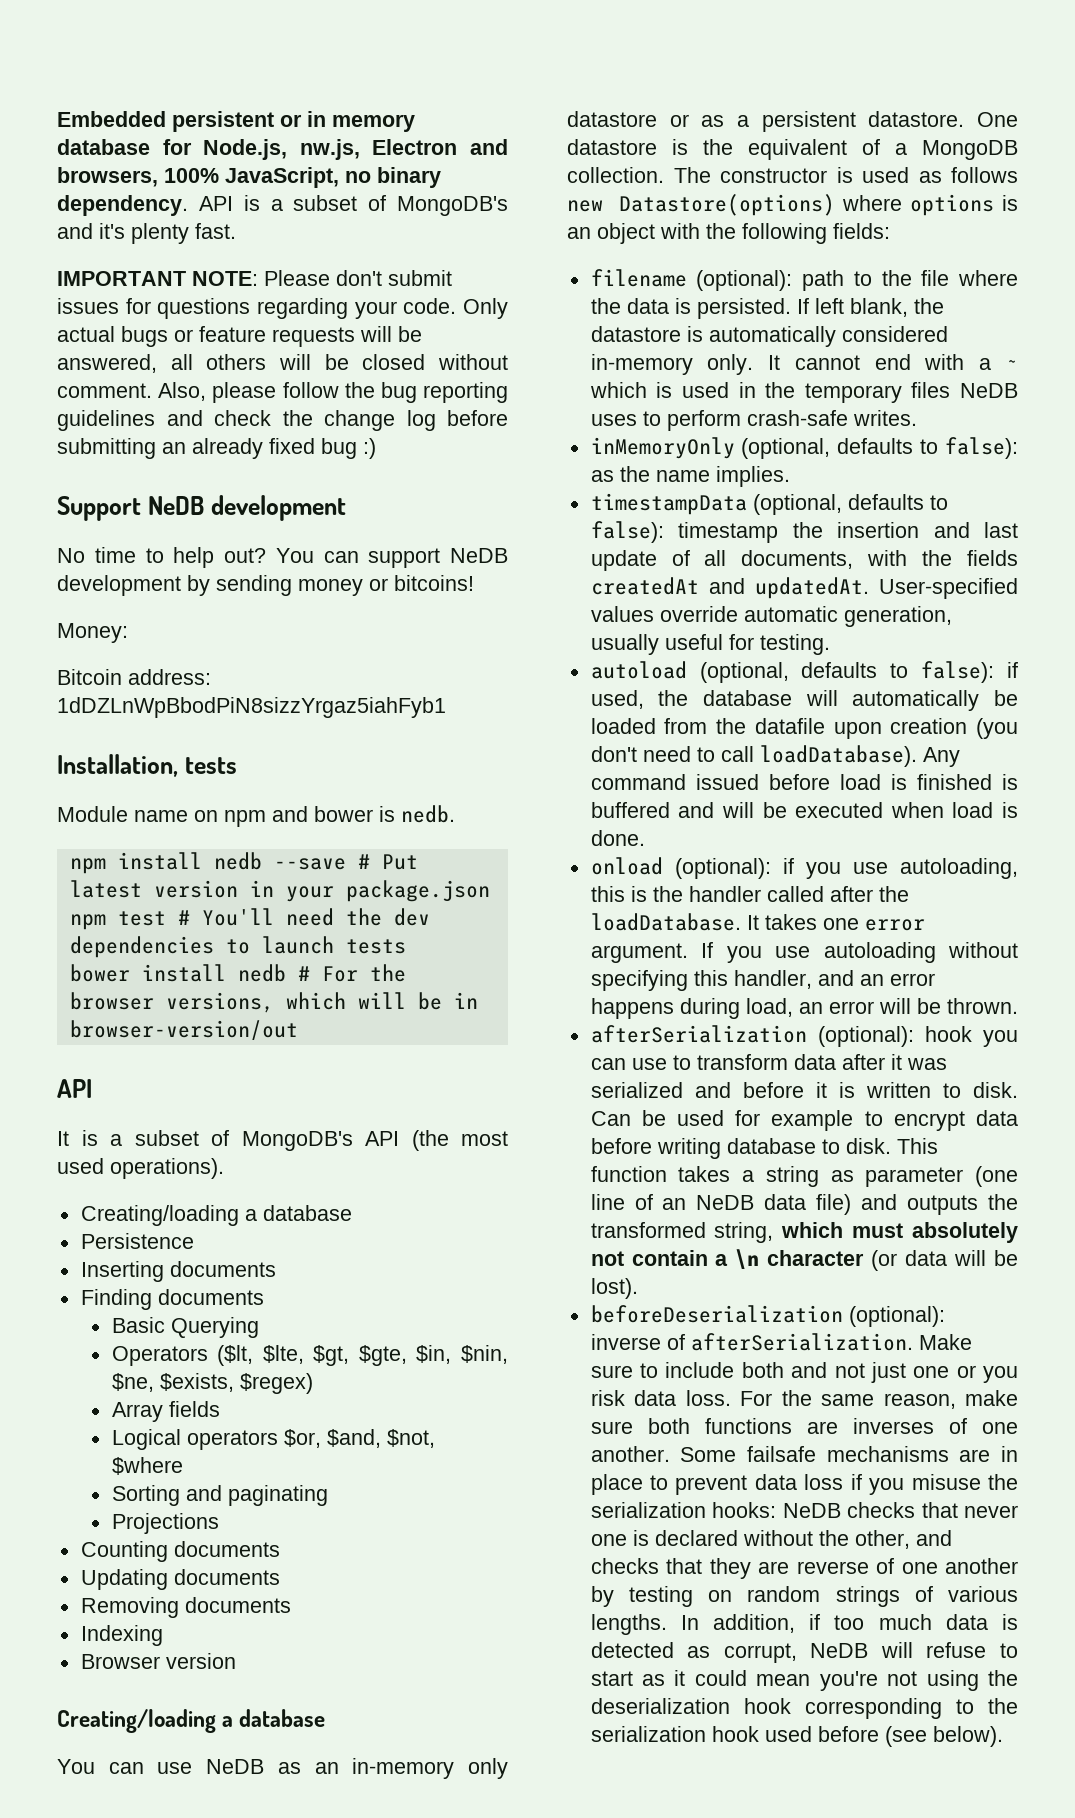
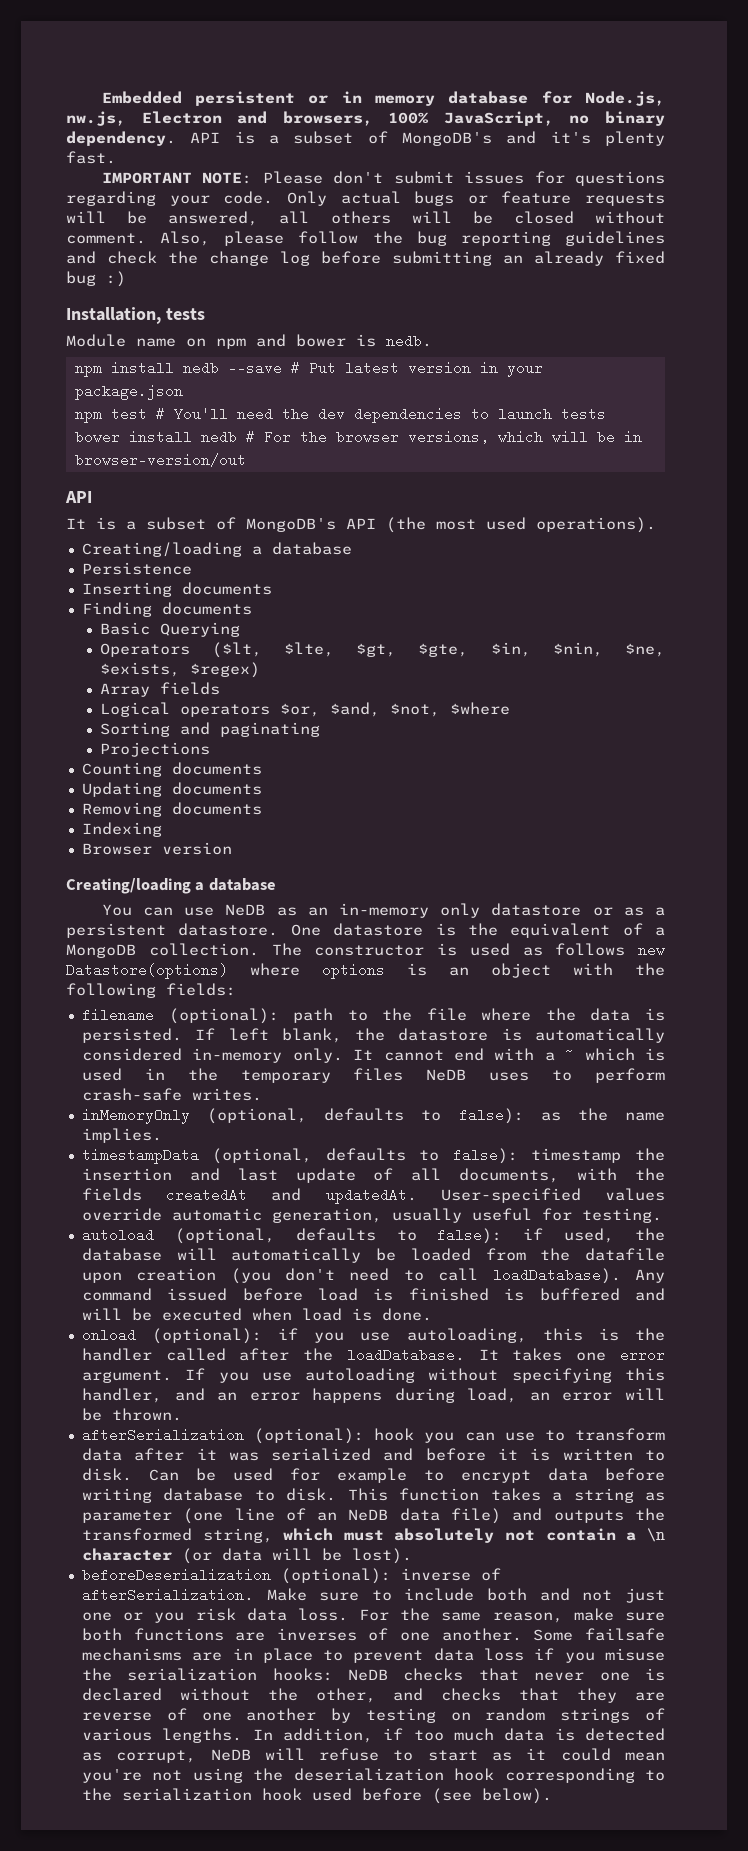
- Support NeDB development
- No time to help out? You can support NeDB development by sending money or bitcoins!
- Money:
- Bitcoin address: 1dDZLnWpBbodPiN8sizzYrgaz5iahFyb1

